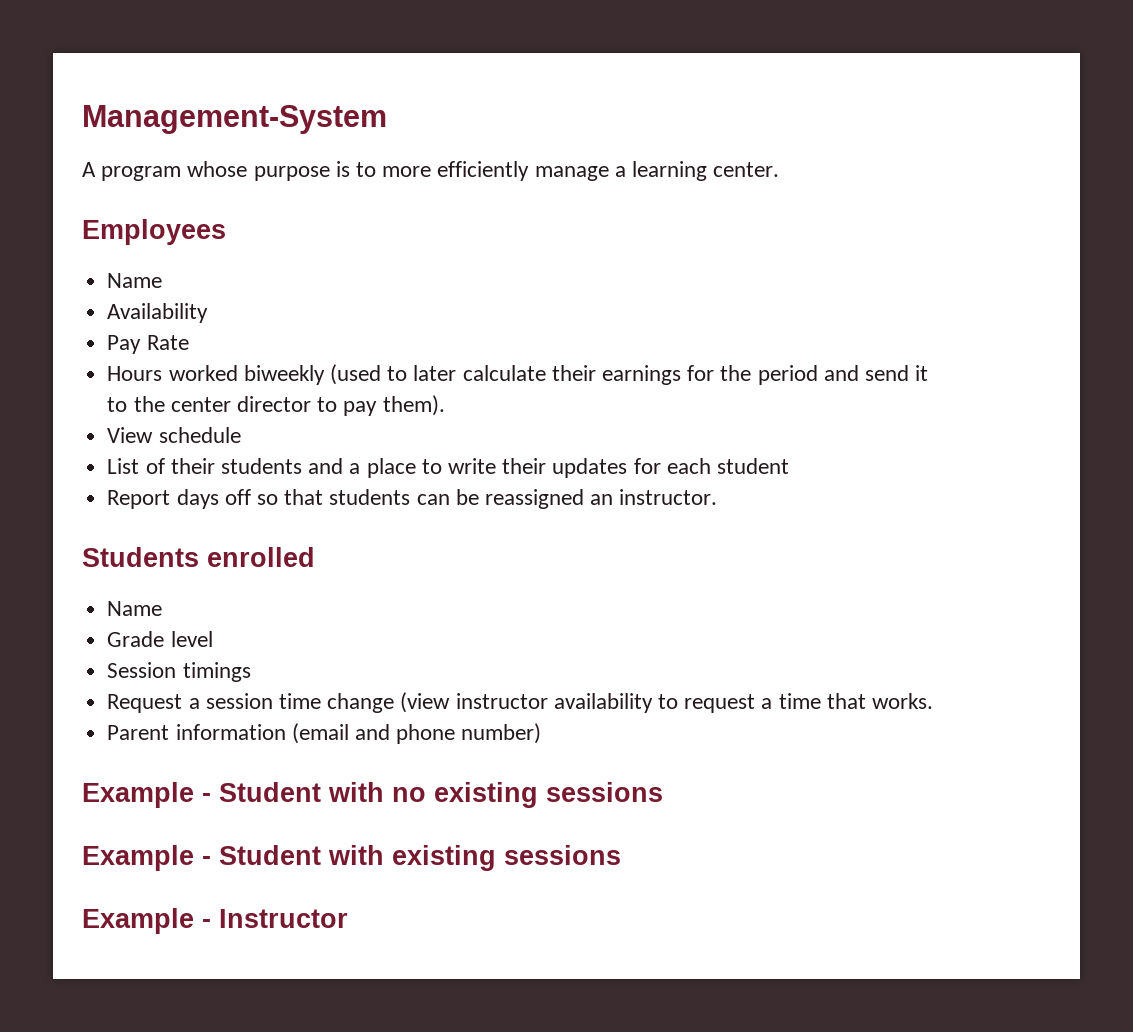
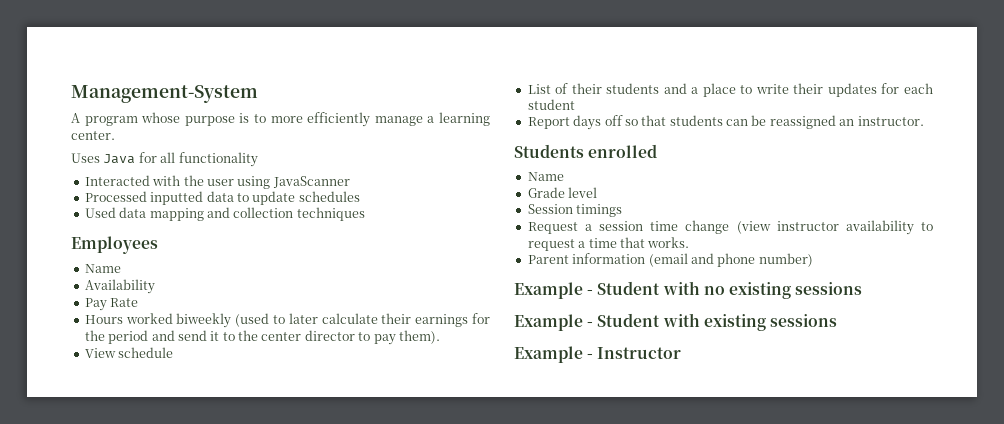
+ Uses Java for all functionality
+ Interacted with the user using JavaScanner
+ Processed inputted data to update schedules
+ Used data mapping and collection techniques

